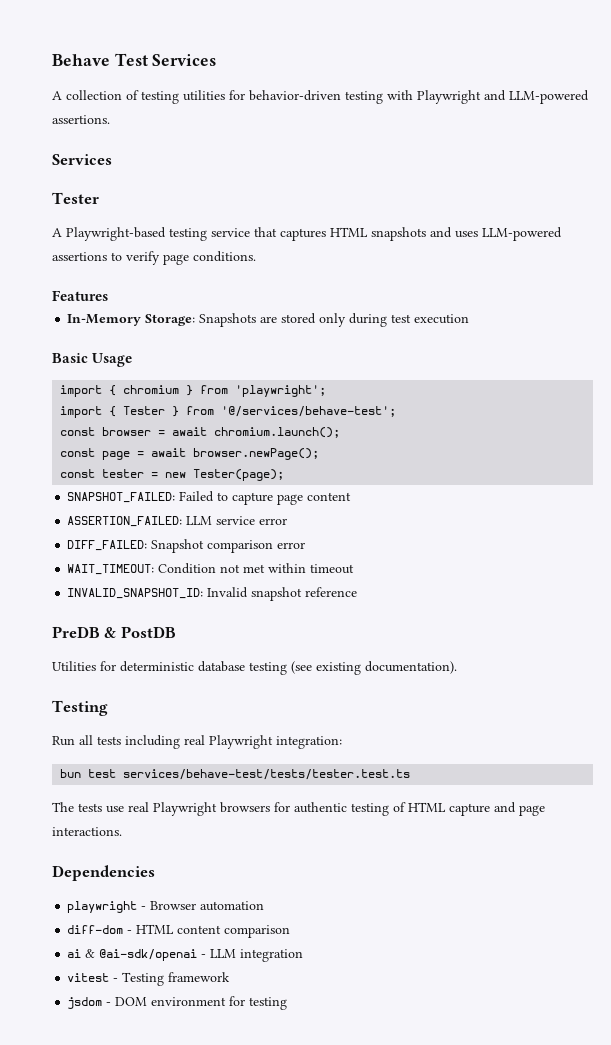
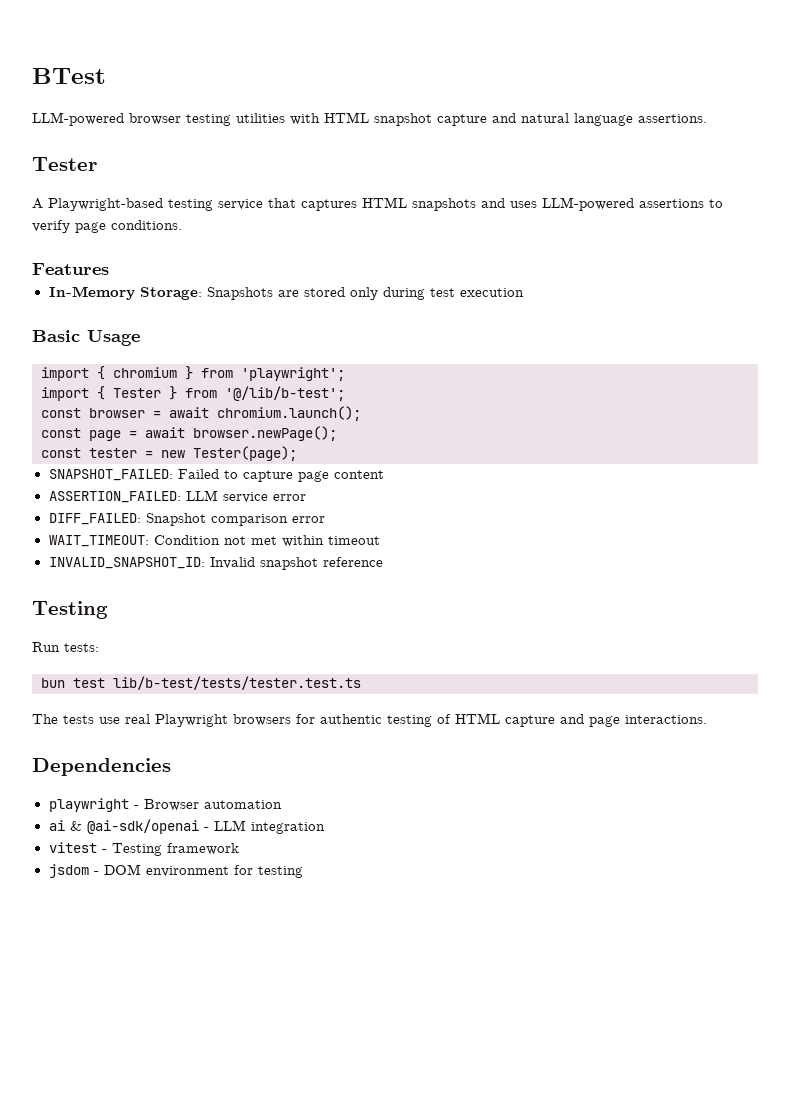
- Behave Test Services
- A collection of testing utilities for behavior-driven testing with Playwright and LLM-powered assertions.
- Services
+ BTest
+ LLM-powered browser testing utilities with HTML snapshot capture and natural language assertions.
- import { Tester } from '@/services/behave-test';
+ import { Tester } from '@/lib/b-test';
  INVALID_SNAPSHOT_ID: Invalid snapshot reference
- PreDB & PostDB
- Utilities for deterministic database testing (see existing documentation).
  Testing
- Run all tests including real Playwright integration:
+ Run tests:
- bun test services/behave-test/tests/tester.test.ts
+ bun test lib/b-test/tests/tester.test.ts
- diff-dom - HTML content comparison

